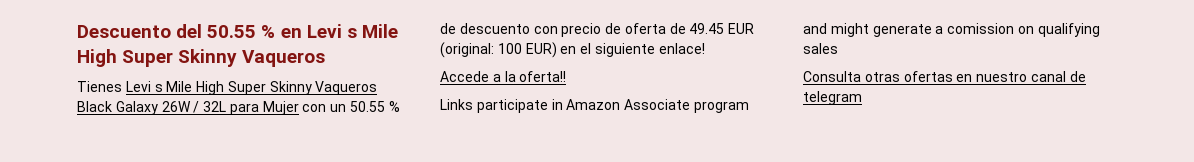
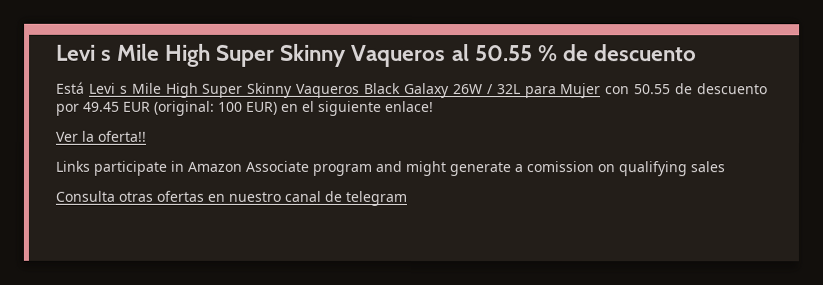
- Descuento del 50.55 % en Levi s Mile High Super Skinny Vaqueros
- Tienes Levi s Mile High Super Skinny Vaqueros Black Galaxy 26W / 32L para Mujer con un 50.55 % de descuento con precio de oferta de 49.45 EUR (original: 100 EUR) en el siguiente enlace!
+ Levi s Mile High Super Skinny Vaqueros al 50.55 % de descuento
+ Está Levi s Mile High Super Skinny Vaqueros Black Galaxy 26W / 32L para Mujer con 50.55 de descuento por 49.45 EUR (original: 100 EUR) en el siguiente enlace!
- Accede a la oferta!!
+ Ver la oferta!!

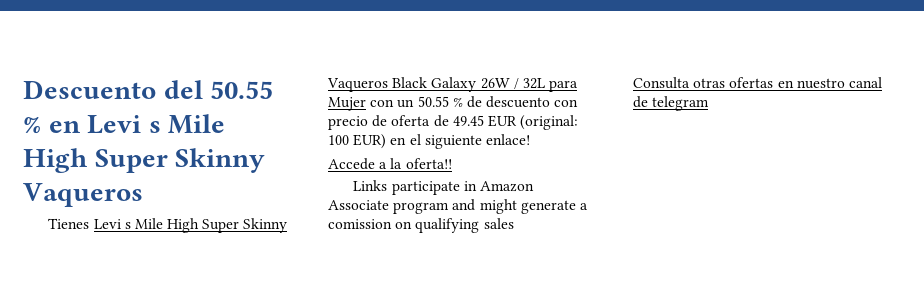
- Levi s Mile High Super Skinny Vaqueros al 50.55 % de descuento
- Está Levi s Mile High Super Skinny Vaqueros Black Galaxy 26W / 32L para Mujer con 50.55 de descuento por 49.45 EUR (original: 100 EUR) en el siguiente enlace!
+ Descuento del 50.55 % en Levi s Mile High Super Skinny Vaqueros
+ Tienes Levi s Mile High Super Skinny Vaqueros Black Galaxy 26W / 32L para Mujer con un 50.55 % de descuento con precio de oferta de 49.45 EUR (original: 100 EUR) en el siguiente enlace!
- Ver la oferta!!
+ Accede a la oferta!!

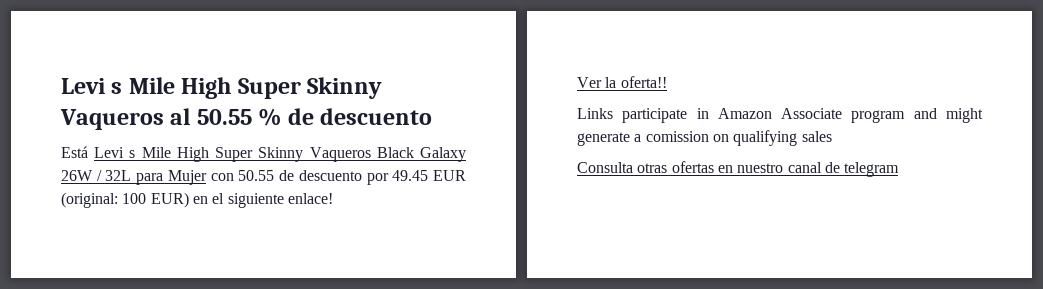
- Descuento del 50.55 % en Levi s Mile High Super Skinny Vaqueros
- Tienes Levi s Mile High Super Skinny Vaqueros Black Galaxy 26W / 32L para Mujer con un 50.55 % de descuento con precio de oferta de 49.45 EUR (original: 100 EUR) en el siguiente enlace!
+ Levi s Mile High Super Skinny Vaqueros al 50.55 % de descuento
+ Está Levi s Mile High Super Skinny Vaqueros Black Galaxy 26W / 32L para Mujer con 50.55 de descuento por 49.45 EUR (original: 100 EUR) en el siguiente enlace!
- Accede a la oferta!!
+ Ver la oferta!!

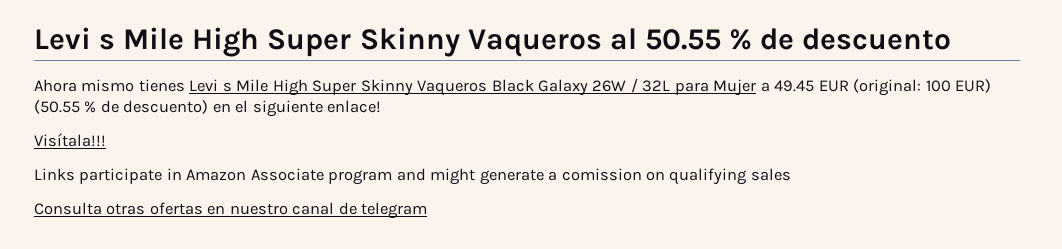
- Está Levi s Mile High Super Skinny Vaqueros Black Galaxy 26W / 32L para Mujer con 50.55 de descuento por 49.45 EUR (original: 100 EUR) en el siguiente enlace!
+ Ahora mismo tienes Levi s Mile High Super Skinny Vaqueros Black Galaxy 26W / 32L para Mujer a 49.45 EUR (original: 100 EUR) (50.55 % de descuento) en el siguiente enlace!
- Ver la oferta!!
+ Visítala!!!

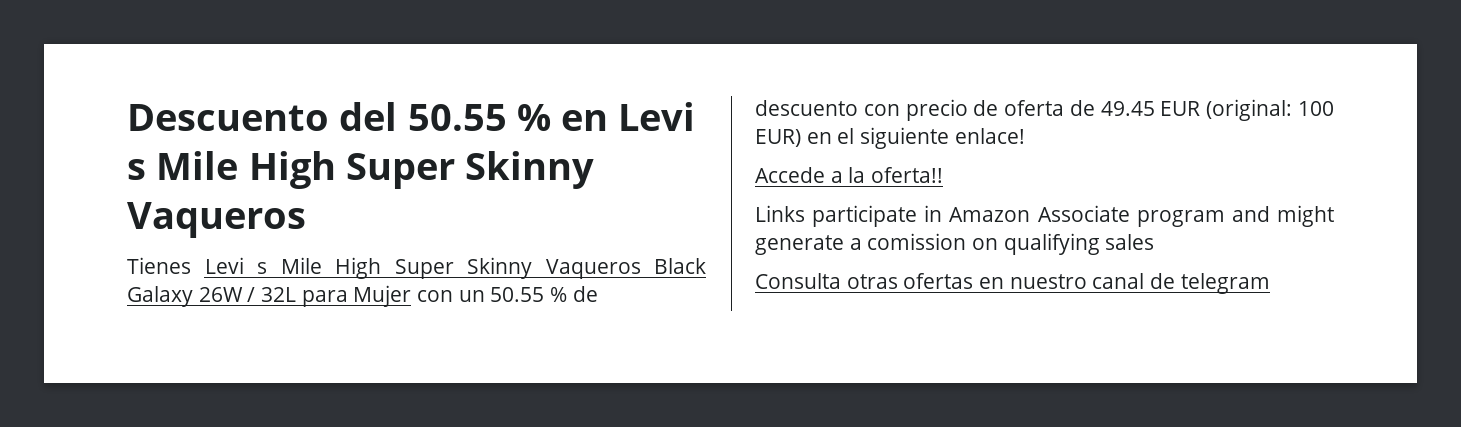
- Levi s Mile High Super Skinny Vaqueros al 50.55 % de descuento
- Ahora mismo tienes Levi s Mile High Super Skinny Vaqueros Black Galaxy 26W / 32L para Mujer a 49.45 EUR (original: 100 EUR) (50.55 % de descuento) en el siguiente enlace!
+ Descuento del 50.55 % en Levi s Mile High Super Skinny Vaqueros
+ Tienes Levi s Mile High Super Skinny Vaqueros Black Galaxy 26W / 32L para Mujer con un 50.55 % de descuento con precio de oferta de 49.45 EUR (original: 100 EUR) en el siguiente enlace!
- Visítala!!!
+ Accede a la oferta!!

